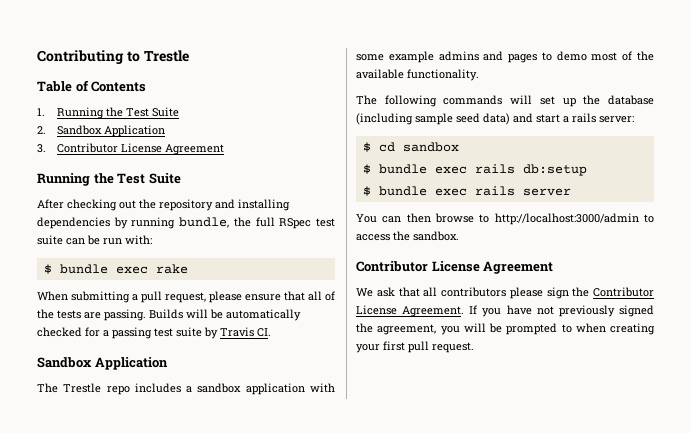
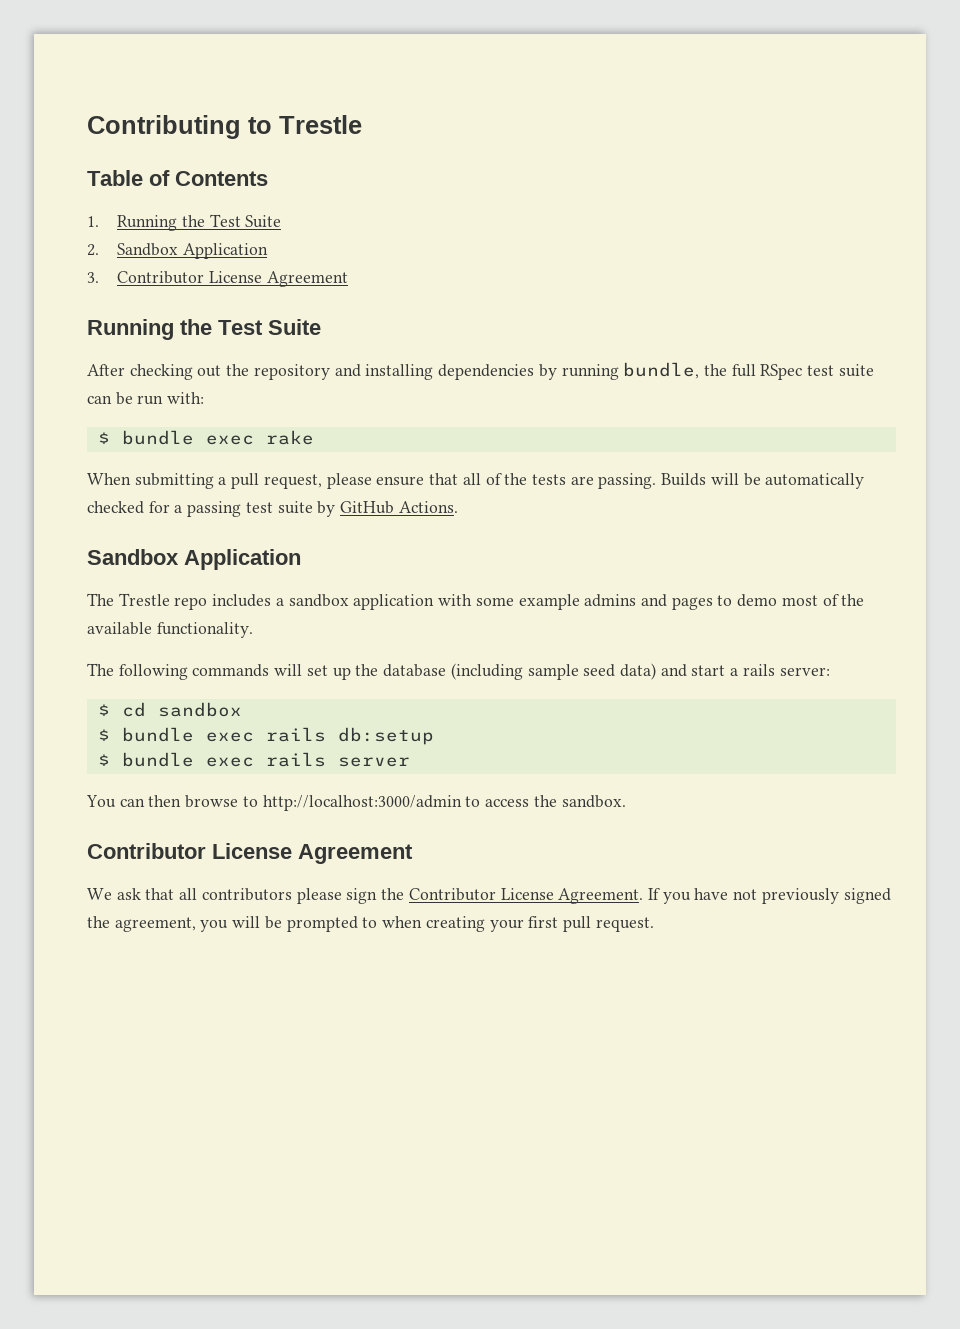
- Builds will be automatically checked for a passing test suite by Travis CI.
+ Builds will be automatically checked for a passing test suite by GitHub Actions.

